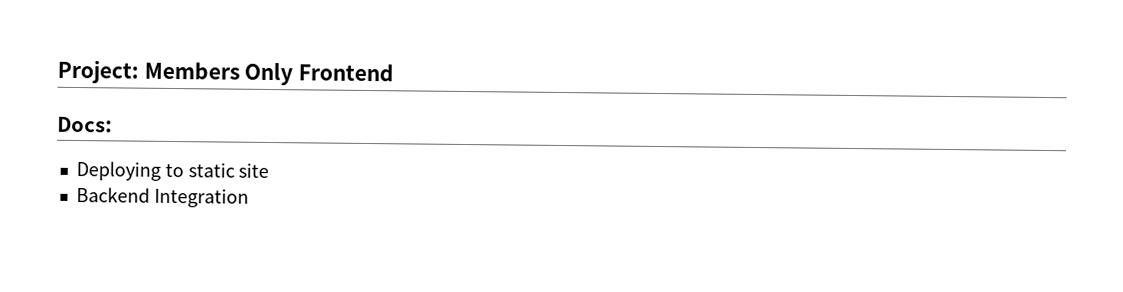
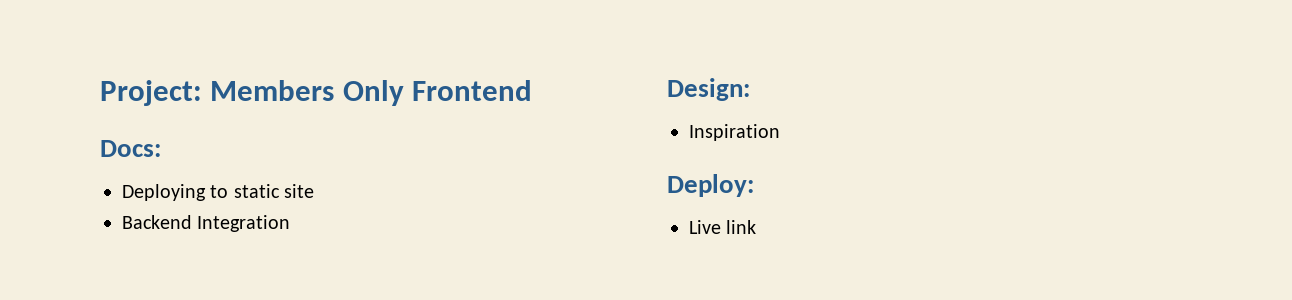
+ Design:
+ Inspiration
+ Deploy:
+ Live link

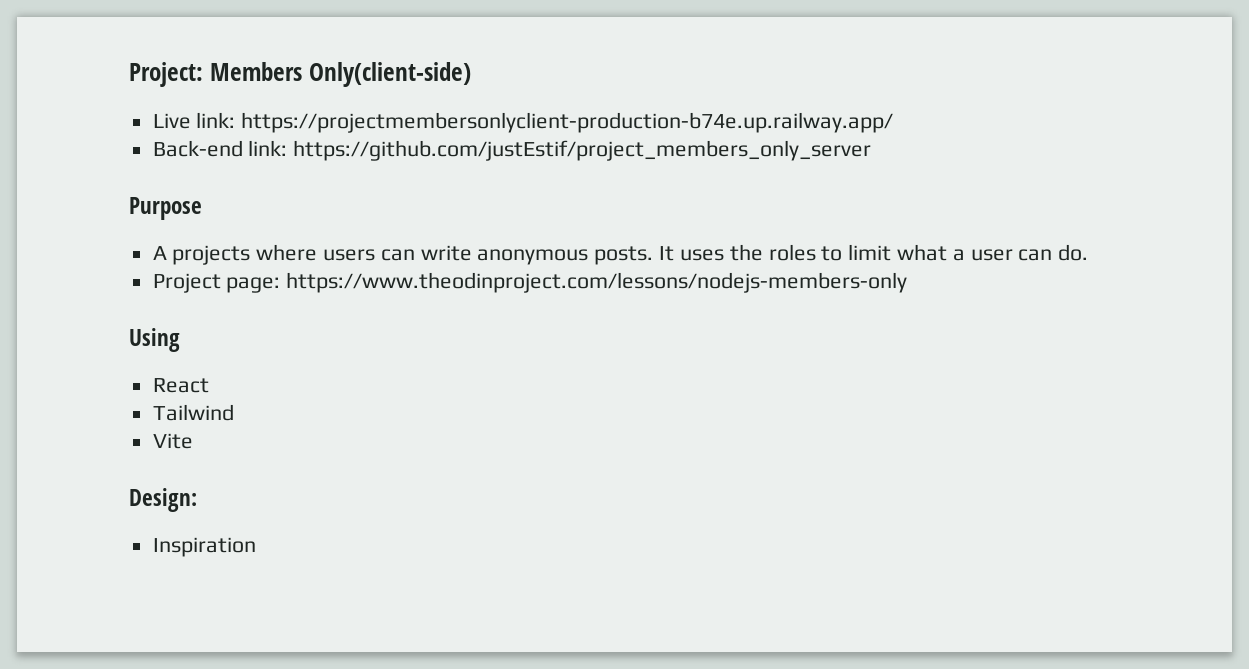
- Project: Members Only Frontend
- Docs:
- Deploying to static site
- Backend Integration
+ Project: Members Only(client-side)
+ Live link: https://projectmembersonlyclient-production-b74e.up.railway.app/
+ Back-end link: https://github.com/justEstif/project_members_only_server
+ Purpose
+ A projects where users can write anonymous posts. It uses the roles to limit what a user can do.
+ Project page: https://www.theodinproject.com/lessons/nodejs-members-only
+ Using
+ React
+ Tailwind
+ Vite
- Deploy:
- Live link

